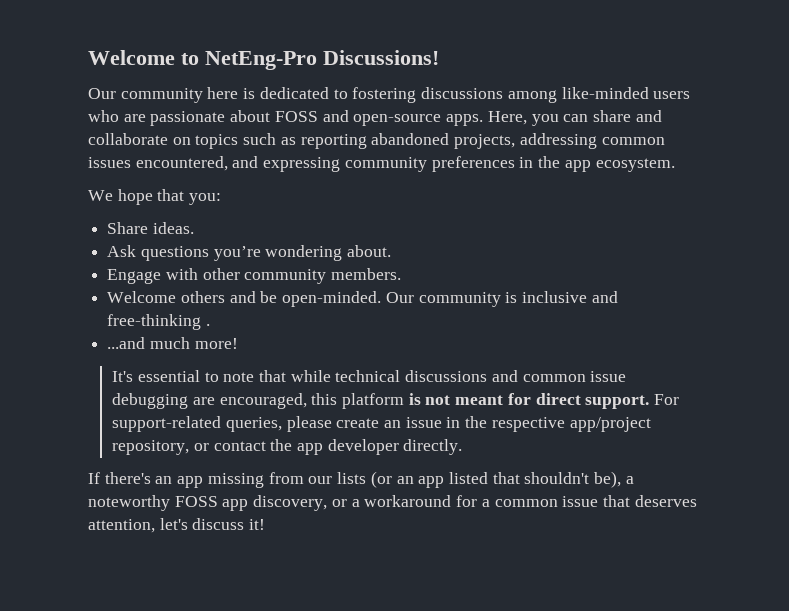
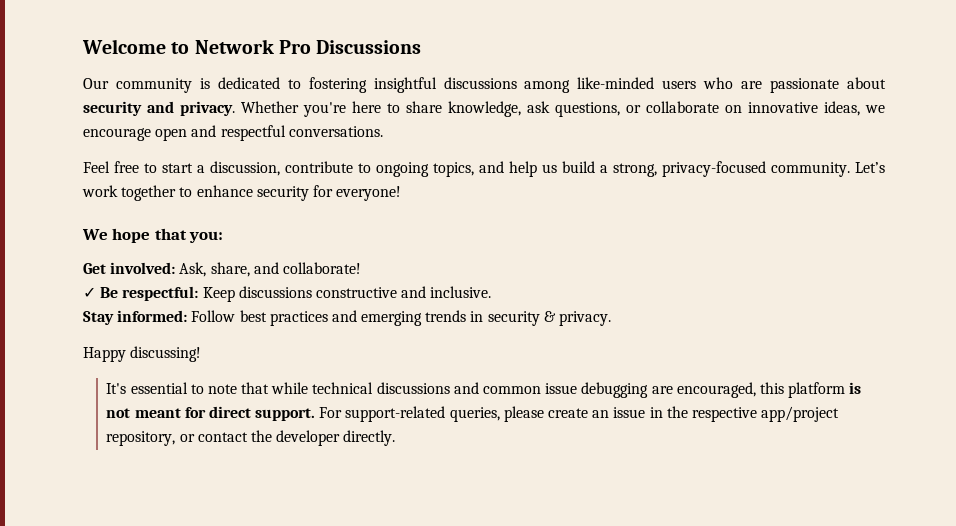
- Welcome to NetEng-Pro Discussions!
- Our community here is dedicated to fostering discussions among like-minded users who are passionate about FOSS and open-source apps. Here, you can share and collaborate on topics such as reporting abandoned projects, addressing common issues encountered, and expressing community preferences in the app ecosystem.
+ Welcome to Network Pro Discussions
+ Our community is dedicated to fostering insightful discussions among like-minded users who are passionate about security and privacy. Whether you're here to share knowledge, ask questions, or collaborate on innovative ideas, we encourage open and respectful conversations.
+ Feel free to start a discussion, contribute to ongoing topics, and help us build a strong, privacy-focused community. Let’s work together to enhance security for everyone!
  We hope that you:
- Share ideas.
- Ask questions you’re wondering about.
- Engage with other community members.
- Welcome others and be open-minded. Our community is inclusive and free-thinking .
- ...and much more!
+ Get involved: Ask, share, and collaborate!
+ ✓ Be respectful: Keep discussions constructive and inclusive.
+ Stay informed: Follow best practices and emerging trends in security & privacy.
+ Happy discussing!
- For support-related queries, please create an issue in the respective app/project repository, or contact the app developer directly.
+ For support-related queries, please create an issue in the respective app/project repository, or contact the developer directly.
- If there's an app missing from our lists (or an app listed that shouldn't be), a noteworthy FOSS app discovery, or a workaround for a common issue that deserves attention, let's discuss it!

